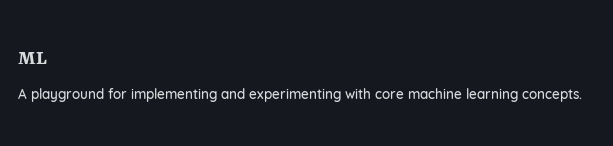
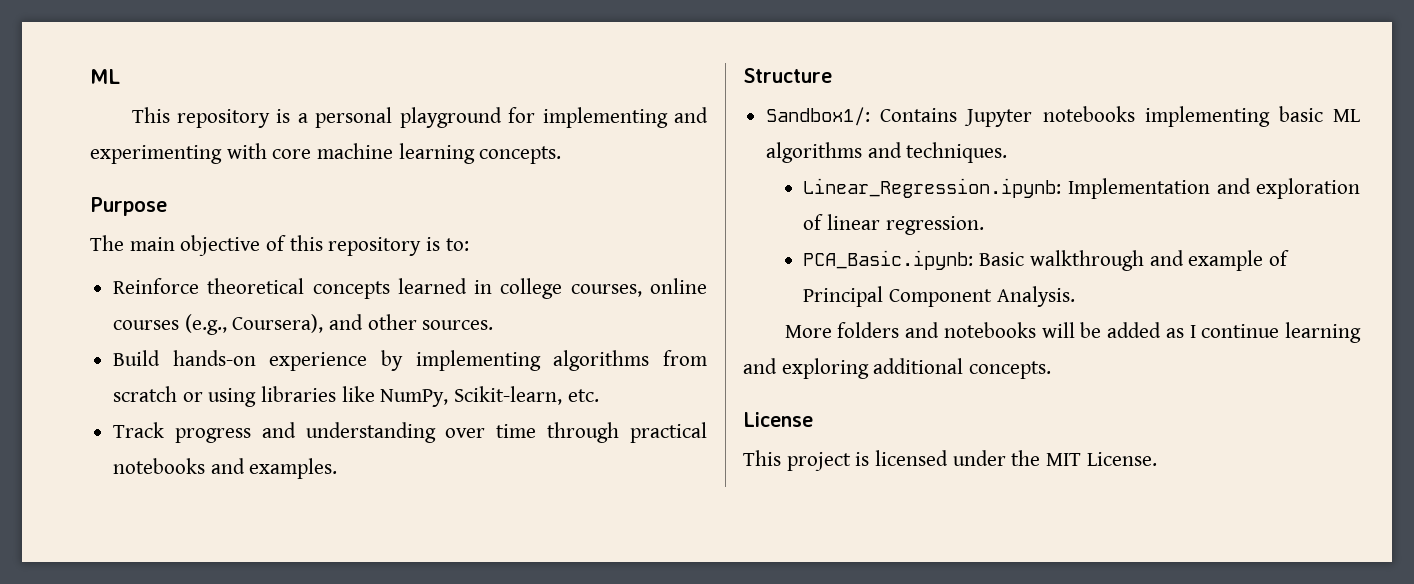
- A playground for implementing and experimenting with core machine learning concepts.
+ This repository is a personal playground for implementing and experimenting with core machine learning concepts.
+ Purpose
+ The main objective of this repository is to:
+ Reinforce theoretical concepts learned in college courses, online courses (e.g., Coursera), and other sources.
+ Build hands-on experience by implementing algorithms from scratch or using libraries like NumPy, Scikit-learn, etc.
+ Track progress and understanding over time through practical notebooks and examples.
+ Structure
+ Sandbox1/: Contains Jupyter notebooks implementing basic ML algorithms and techniques.
+ Linear_Regression.ipynb: Implementation and exploration of linear regression.
+ PCA_Basic.ipynb: Basic walkthrough and example of Principal Component Analysis.
+ More folders and notebooks will be added as I continue learning and exploring additional concepts.
+ License
+ This project is licensed under the MIT License.

